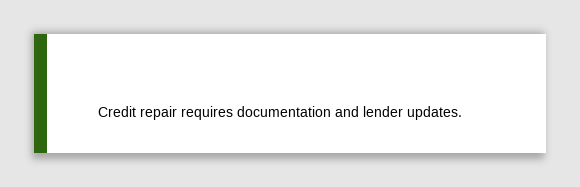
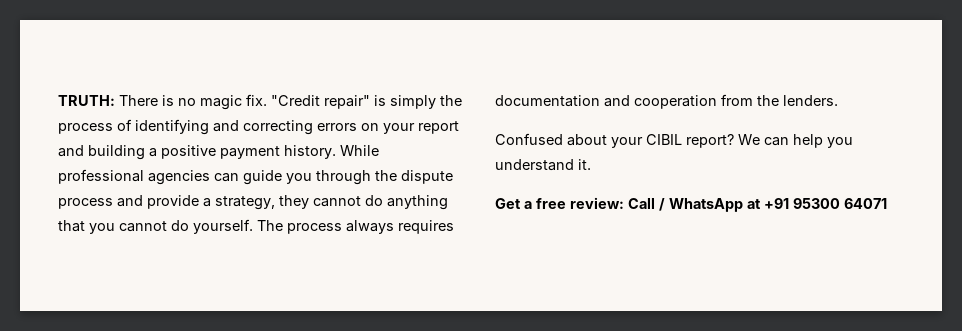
- Credit repair requires documentation and lender updates.
+ TRUTH: There is no magic fix. "Credit repair" is simply the process of identifying and correcting errors on your report and building a positive payment history. While professional agencies can guide you through the dispute process and provide a strategy, they cannot do anything that you cannot do yourself. The process always requires documentation and cooperation from the lenders.
+ Confused about your CIBIL report? We can help you understand it.
+ Get a free review: Call / WhatsApp at +91 95300 64071

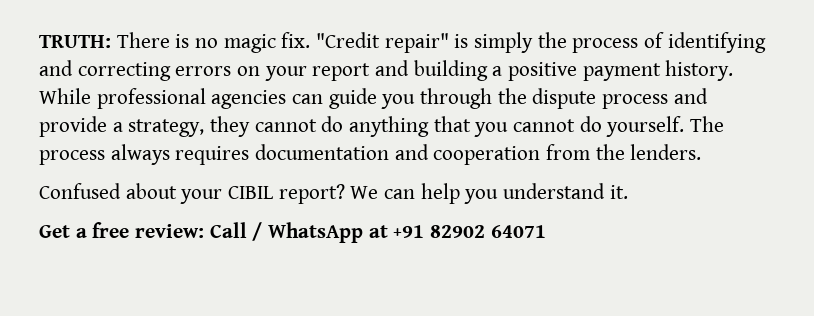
- Get a free review: Call / WhatsApp at +91 95300 64071
+ Get a free review: Call / WhatsApp at +91 82902 64071

